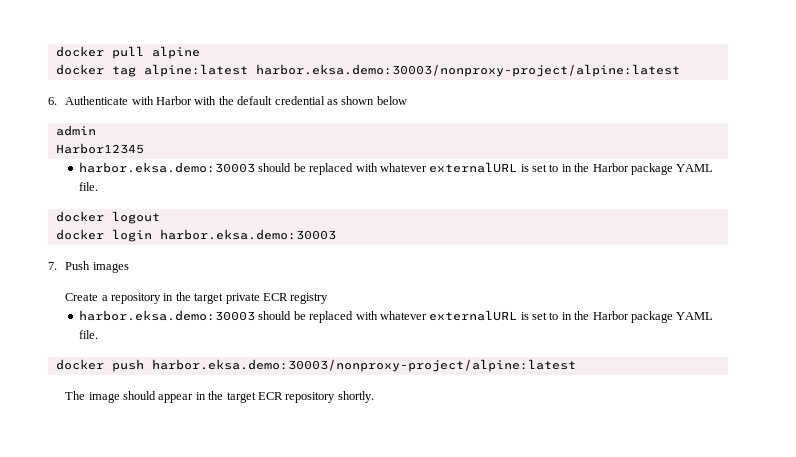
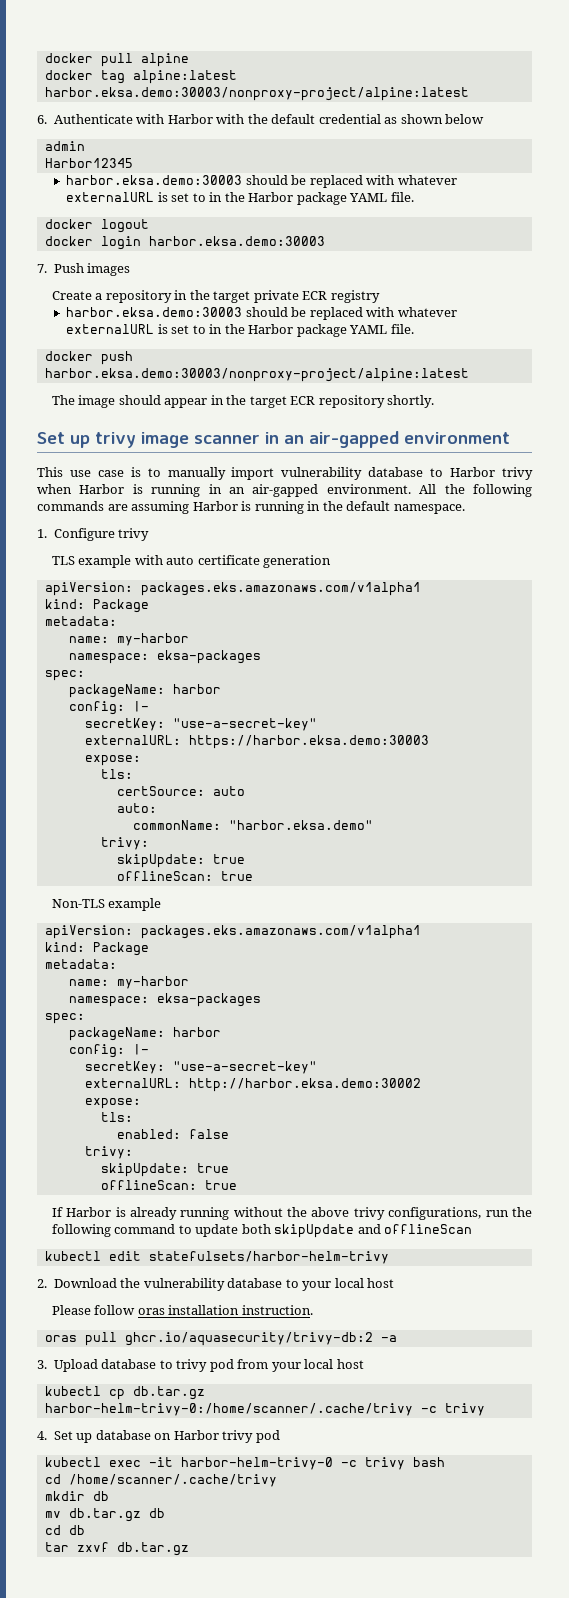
+ Set up trivy image scanner in an air-gapped environment
+ This use case is to manually import vulnerability database to Harbor trivy when Harbor is running in an air-gapped environment. All the following commands are assuming Harbor is running in the default namespace.
+ 1. Configure trivy
+ TLS example with auto certificate generation
+ apiVersion: packages.eks.amazonaws.com/v1alpha1
+ kind: Package
+ metadata:
+ name: my-harbor
+ namespace: eksa-packages
+ spec:
+ packageName: harbor
+ config: |-
+ secretKey: "use-a-secret-key"
+ externalURL: https://harbor.eksa.demo:30003
+ expose:
+ tls:
+ certSource: auto
+ auto:
+ commonName: "harbor.eksa.demo"
+ trivy:
+ skipUpdate: true
+ offlineScan: true
+ Non-TLS example
+ apiVersion: packages.eks.amazonaws.com/v1alpha1
+ kind: Package
+ metadata:
+ name: my-harbor
+ namespace: eksa-packages
+ spec:
+ packageName: harbor
+ config: |-
+ secretKey: "use-a-secret-key"
+ externalURL: http://harbor.eksa.demo:30002
+ expose:
+ tls:
+ enabled: false
+ trivy:
+ skipUpdate: true
+ offlineScan: true
+ If Harbor is already running without the above trivy configurations, run the following command to update both skipUpdate and offlineScan
+ kubectl edit statefulsets/harbor-helm-trivy
+ 2. Download the vulnerability database to your local host
+ Please follow oras installation instruction.
+ oras pull ghcr.io/aquasecurity/trivy-db:2 -a
+ 3. Upload database to trivy pod from your local host
+ kubectl cp db.tar.gz harbor-helm-trivy-0:/home/scanner/.cache/trivy -c trivy
+ 4. Set up database on Harbor trivy pod
+ kubectl exec -it harbor-helm-trivy-0 -c trivy bash
+ cd /home/scanner/.cache/trivy
+ mkdir db
+ mv db.tar.gz db
+ cd db
+ tar zxvf db.tar.gz

